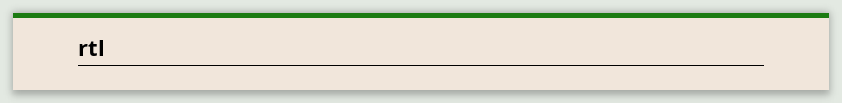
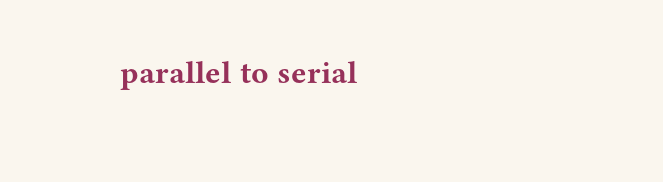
- rtl
+ parallel to serial

